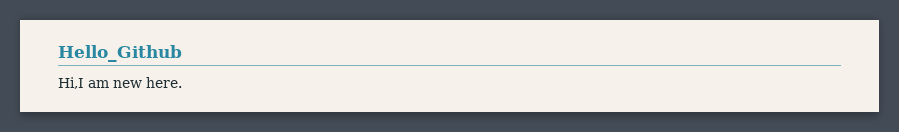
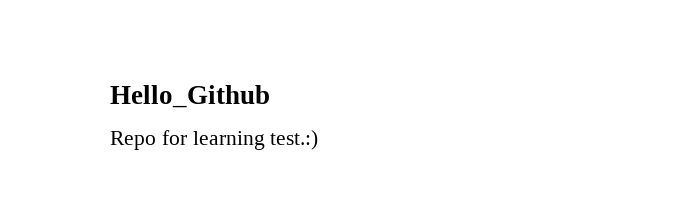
- Hi,I am new here.
+ Repo for learning test.:)

